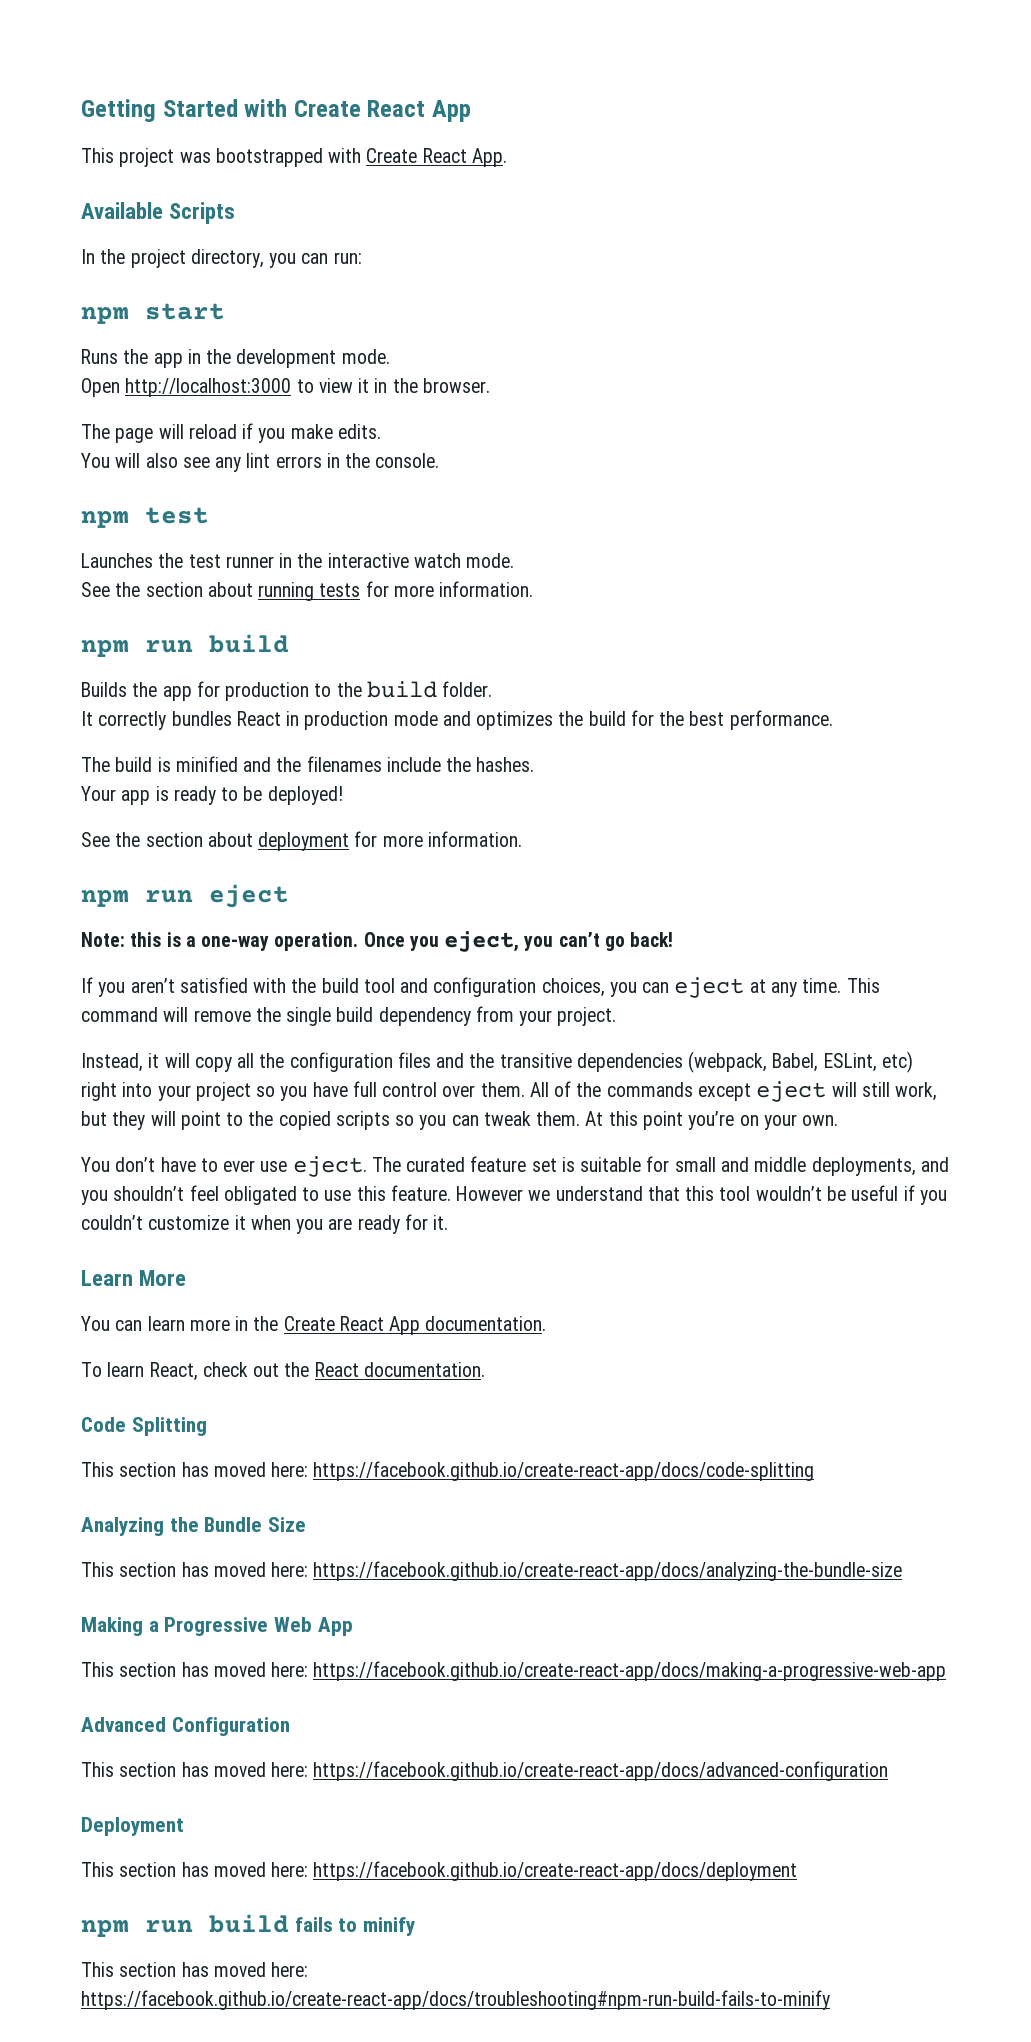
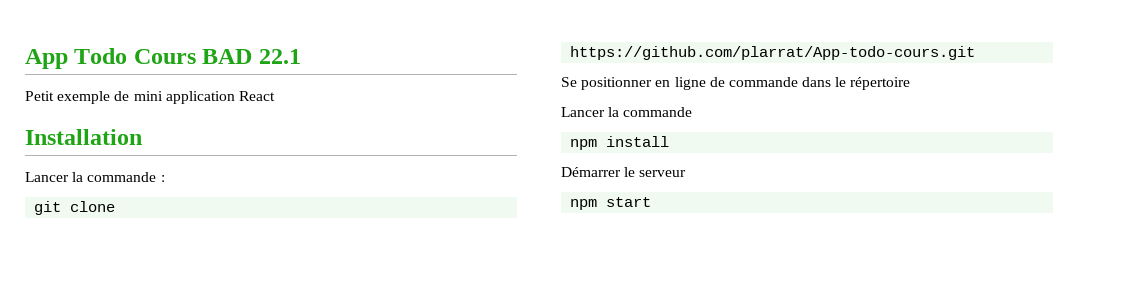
- Getting Started with Create React App
- This project was bootstrapped with Create React App.
- Available Scripts
- In the project directory, you can run:
+ App Todo Cours BAD 22.1
+ Petit exemple de mini application React
+ Installation
+ Lancer la commande :
+ git clone https://github.com/plarrat/App-todo-cours.git
+ Se positionner en ligne de commande dans le répertoire
+ Lancer la commande
+ npm install
+ Démarrer le serveur
  npm start
- Runs the app in the development mode.
- Open http://localhost:3000 to view it in the browser.
- The page will reload if you make edits.
- You will also see any lint errors in the console.
- npm test
- Launches the test runner in the interactive watch mode.
- See the section about running tests for more information.
- npm run build
- Builds the app for production to the build folder.
- It correctly bundles React in production mode and optimizes the build for the best performance.
- The build is minified and the filenames include the hashes.
- Your app is ready to be deployed!
- See the section about deployment for more information.
- npm run eject
- Note: this is a one-way operation. Once you eject, you can’t go back!
- If you aren’t satisfied with the build tool and configuration choices, you can eject at any time. This command will remove the single build dependency from your project.
- Instead, it will copy all the configuration files and the transitive dependencies (webpack, Babel, ESLint, etc) right into your project so you have full control over them. All of the commands except eject will still work, but they will point to the copied scripts so you can tweak them. At this point you’re on your own.
- You don’t have to ever use eject. The curated feature set is suitable for small and middle deployments, and you shouldn’t feel obligated to use this feature. However we understand that this tool wouldn’t be useful if you couldn’t customize it when you are ready for it.
- Learn More
- You can learn more in the Create React App documentation.
- To learn React, check out the React documentation.
- Code Splitting
- This section has moved here: https://facebook.github.io/create-react-app/docs/code-splitting
- Analyzing the Bundle Size
- This section has moved here: https://facebook.github.io/create-react-app/docs/analyzing-the-bundle-size
- Making a Progressive Web App
- This section has moved here: https://facebook.github.io/create-react-app/docs/making-a-progressive-web-app
- Advanced Configuration
- This section has moved here: https://facebook.github.io/create-react-app/docs/advanced-configuration
- Deployment
- This section has moved here: https://facebook.github.io/create-react-app/docs/deployment
- npm run build fails to minify
- This section has moved here: https://facebook.github.io/create-react-app/docs/troubleshooting#npm-run-build-fails-to-minify

